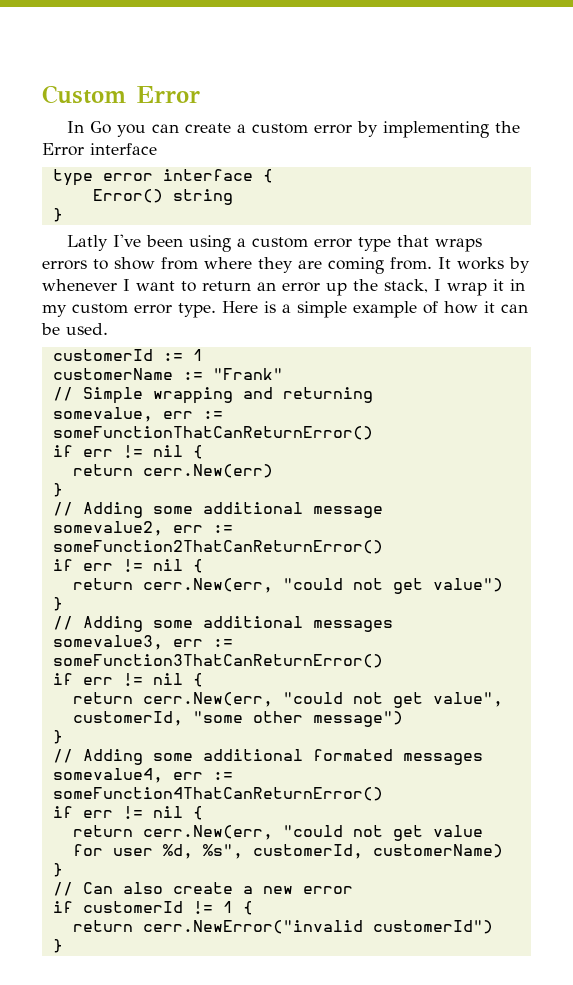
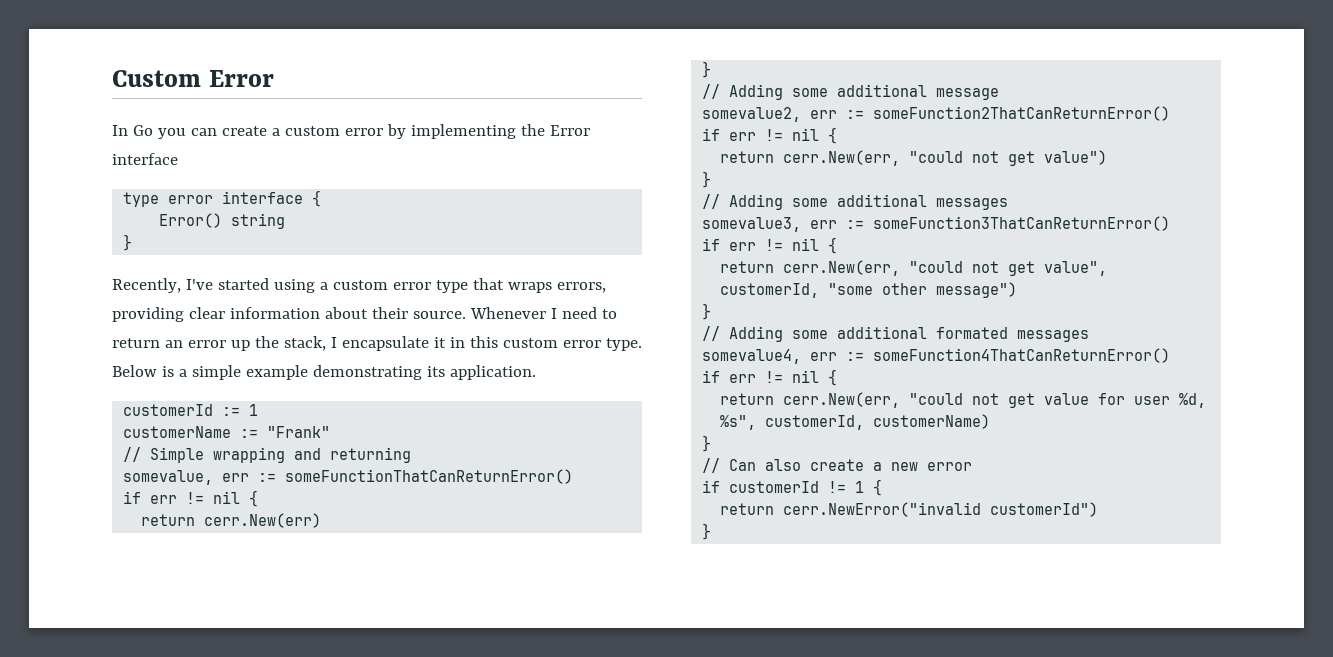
- Latly I've been using a custom error type that wraps errors to show from where they are coming from. It works by whenever I want to return an error up the stack, I wrap it in my custom error type.
+ Recently, I've started using a custom error type that wraps errors, providing clear information about their source. Whenever I need to return an error up the stack, I encapsulate it in this custom error type.
- Here is a simple example of how it can be used.
+ Below is a simple example demonstrating its application.

